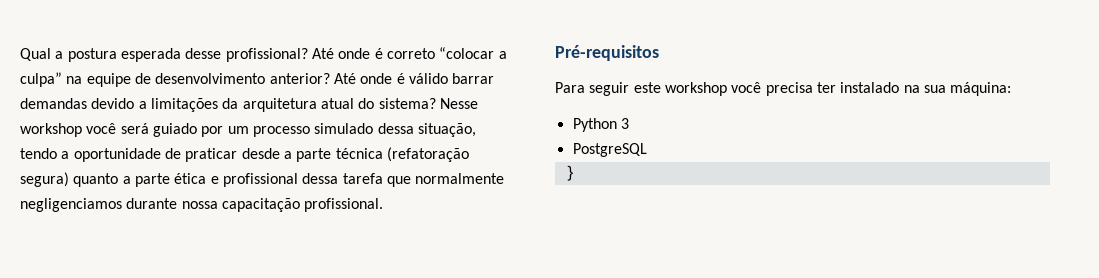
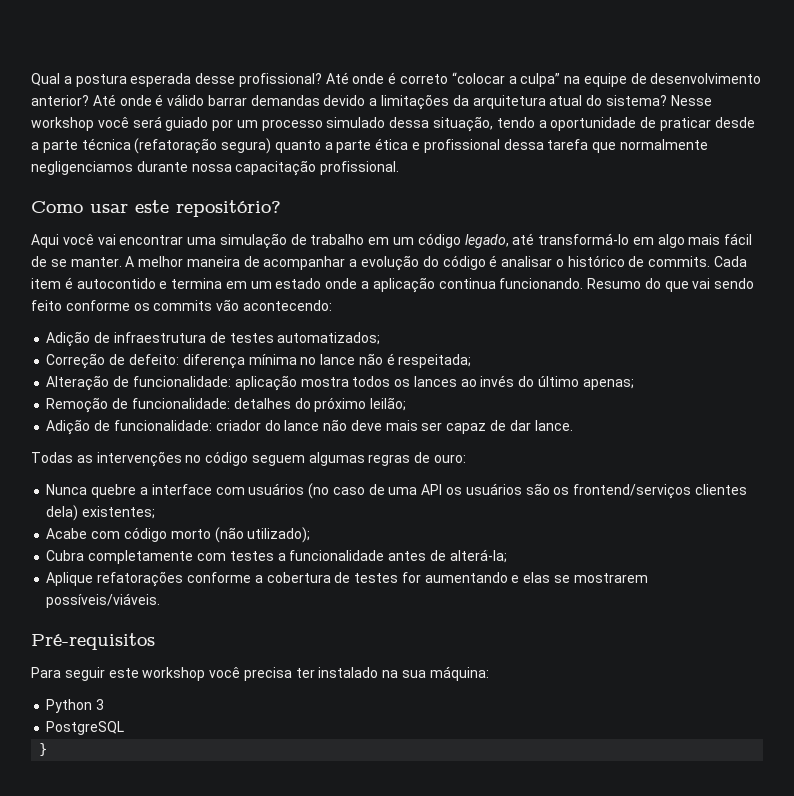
+ Como usar este repositório?
+ Aqui você vai encontrar uma simulação de trabalho em um código legado, até transformá-lo em algo mais fácil de se manter. A melhor maneira de acompanhar a evolução do código é analisar o histórico de commits. Cada item é autocontido e termina em um estado onde a aplicação continua funcionando. Resumo do que vai sendo feito conforme os commits vão acontecendo:
+ Adição de infraestrutura de testes automatizados;
+ Correção de defeito: diferença mínima no lance não é respeitada;
+ Alteração de funcionalidade: aplicação mostra todos os lances ao invés do último apenas;
+ Remoção de funcionalidade: detalhes do próximo leilão;
+ Adição de funcionalidade: criador do lance não deve mais ser capaz de dar lance.
+ Todas as intervenções no código seguem algumas regras de ouro:
+ Nunca quebre a interface com usuários (no caso de uma API os usuários são os frontend/serviços clientes dela) existentes;
+ Acabe com código morto (não utilizado);
+ Cubra completamente com testes a funcionalidade antes de alterá-la;
+ Aplique refatorações conforme a cobertura de testes for aumentando e elas se mostrarem possíveis/viáveis.

